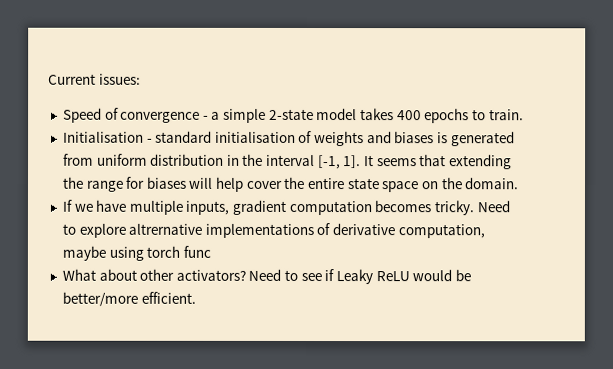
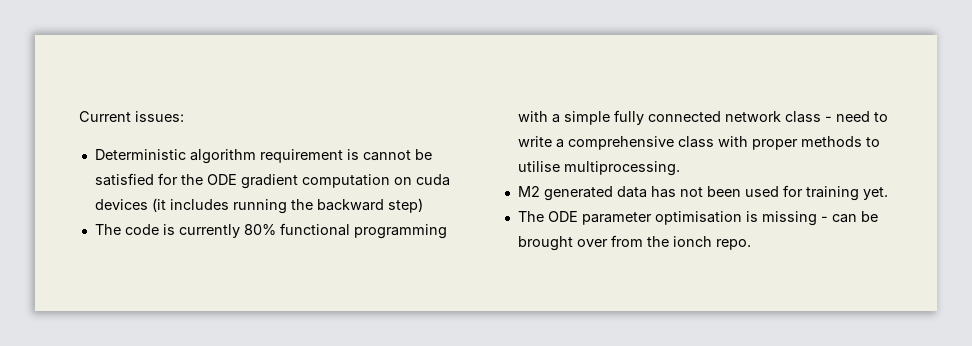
- Speed of convergence - a simple 2-state model takes 400 epochs to train.
- Initialisation - standard initialisation of weights and biases is generated from uniform distribution in the interval [-1, 1]. It seems that extending the range for biases will help cover the entire state space on the domain.
- If we have multiple inputs, gradient computation becomes tricky. Need to explore altrernative implementations of derivative computation, maybe using torch func
- What about other activators? Need to see if Leaky ReLU would be better/more efficient.
+ Deterministic algorithm requirement is cannot be satisfied for the ODE gradient computation on cuda devices (it includes running the backward step)
+ The code is currently 80% functional programming with a simple fully connected network class - need to write a comprehensive class with proper methods to utilise multiprocessing.
+ M2 generated data has not been used for training yet.
+ The ODE parameter optimisation is missing - can be brought over from the ionch repo.

